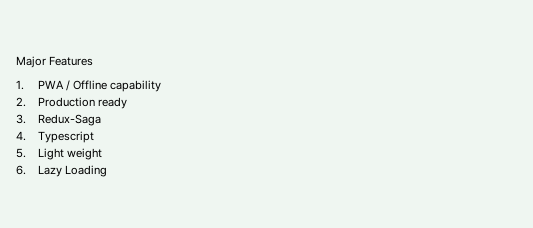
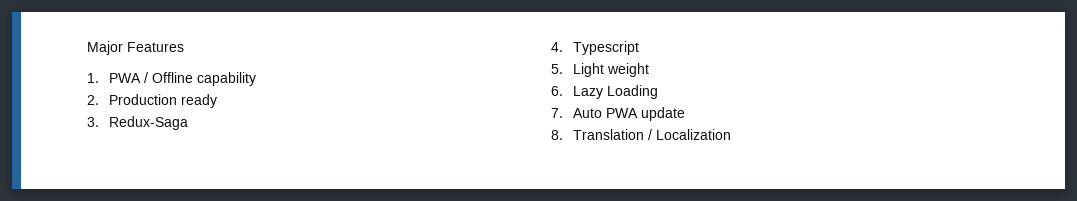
+ 7. Auto PWA update
+ 8. Translation / Localization

